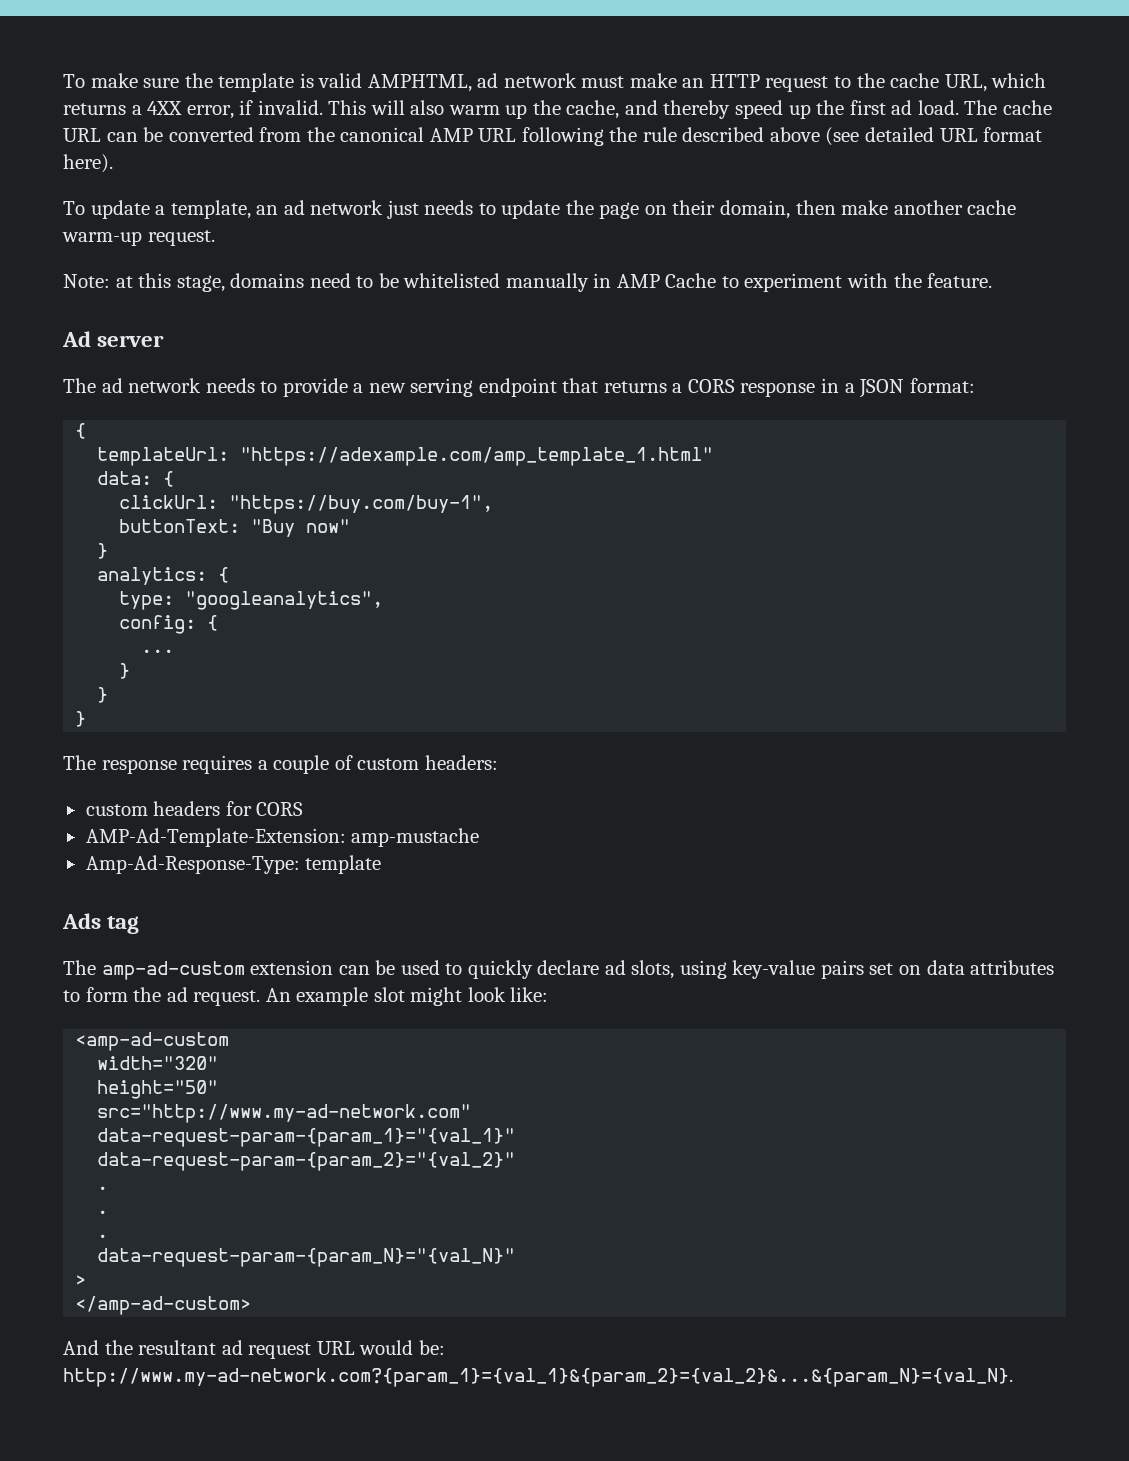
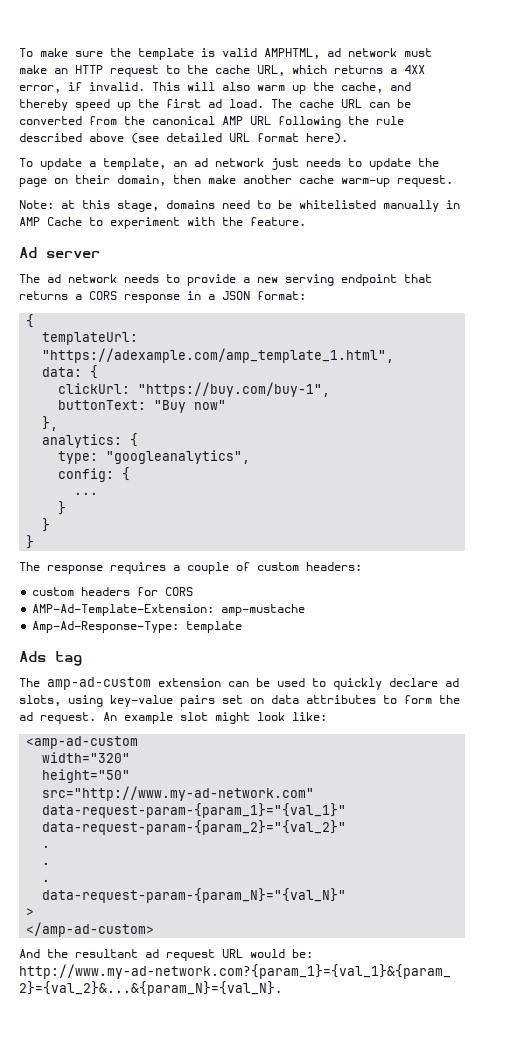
- templateUrl: "https://adexample.com/amp_template_1.html"
+ templateUrl: "https://adexample.com/amp_template_1.html",
  buttonText: "Buy now"
- }
+ },

